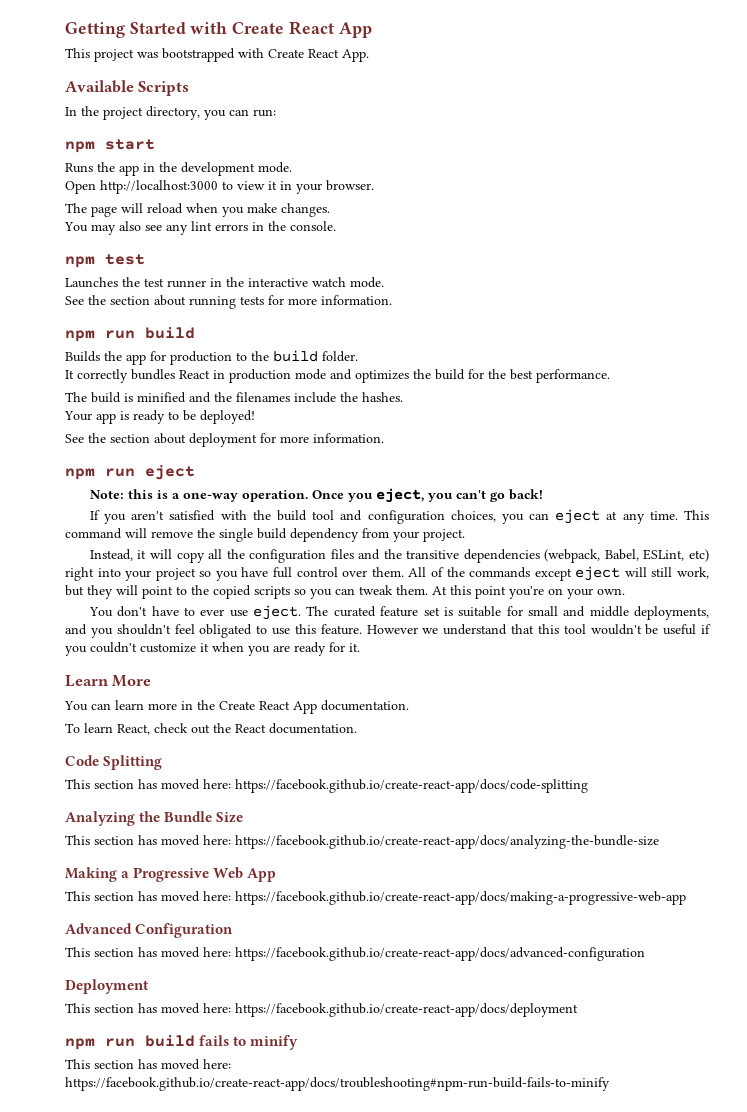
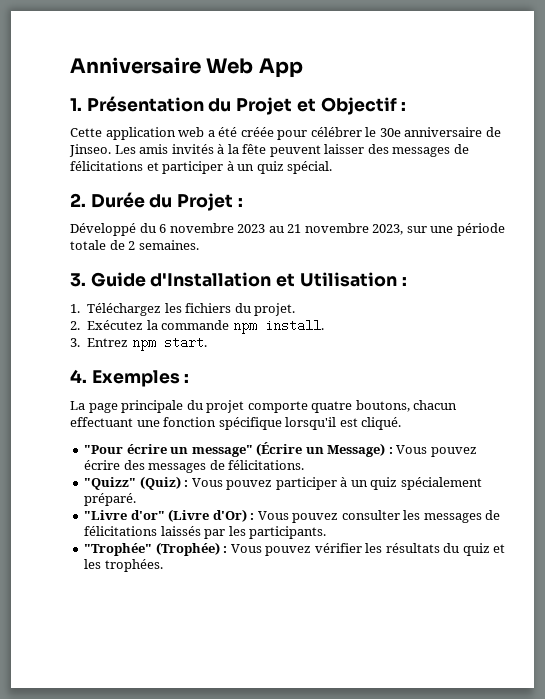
- Getting Started with Create React App
- This project was bootstrapped with Create React App.
- Available Scripts
- In the project directory, you can run:
- npm start
- Runs the app in the development mode.
- Open http://localhost:3000 to view it in your browser.
- The page will reload when you make changes.
- You may also see any lint errors in the console.
- npm test
- Launches the test runner in the interactive watch mode.
- See the section about running tests for more information.
- npm run build
- Builds the app for production to the build folder.
- It correctly bundles React in production mode and optimizes the build for the best performance.
- The build is minified and the filenames include the hashes.
- Your app is ready to be deployed!
- See the section about deployment for more information.
- npm run eject
- Note: this is a one-way operation. Once you eject, you can't go back!
- If you aren't satisfied with the build tool and configuration choices, you can eject at any time. This command will remove the single build dependency from your project.
- Instead, it will copy all the configuration files and the transitive dependencies (webpack, Babel, ESLint, etc) right into your project so you have full control over them. All of the commands except eject will still work, but they will point to the copied scripts so you can tweak them. At this point you're on your own.
- You don't have to ever use eject. The curated feature set is suitable for small and middle deployments, and you shouldn't feel obligated to use this feature. However we understand that this tool wouldn't be useful if you couldn't customize it when you are ready for it.
- Learn More
- You can learn more in the Create React App documentation.
- To learn React, check out the React documentation.
- Code Splitting
- This section has moved here: https://facebook.github.io/create-react-app/docs/code-splitting
- Analyzing the Bundle Size
- This section has moved here: https://facebook.github.io/create-react-app/docs/analyzing-the-bundle-size
- Making a Progressive Web App
- This section has moved here: https://facebook.github.io/create-react-app/docs/making-a-progressive-web-app
- Advanced Configuration
- This section has moved here: https://facebook.github.io/create-react-app/docs/advanced-configuration
- Deployment
- This section has moved here: https://facebook.github.io/create-react-app/docs/deployment
- npm run build fails to minify
- This section has moved here: https://facebook.github.io/create-react-app/docs/troubleshooting#npm-run-build-fails-to-minify
+ Anniversaire Web App
+ 1. Présentation du Projet et Objectif :
+ Cette application web a été créée pour célébrer le 30e anniversaire de Jinseo. Les amis invités à la fête peuvent laisser des messages de félicitations et participer à un quiz spécial.
+ 2. Durée du Projet :
+ Développé du 6 novembre 2023 au 21 novembre 2023, sur une période totale de 2 semaines.
+ 3. Guide d'Installation et Utilisation :
+ 1. Téléchargez les fichiers du projet.
+ 2. Exécutez la commande npm install.
+ 3. Entrez npm start.
+ 4. Exemples :
+ La page principale du projet comporte quatre boutons, chacun effectuant une fonction spécifique lorsqu'il est cliqué.
+ "Pour écrire un message" (Écrire un Message) : Vous pouvez écrire des messages de félicitations.
+ "Quizz" (Quiz) : Vous pouvez participer à un quiz spécialement préparé.
+ "Livre d'or" (Livre d'Or) : Vous pouvez consulter les messages de félicitations laissés par les participants.
+ "Trophée" (Trophée) : Vous pouvez vérifier les résultats du quiz et les trophées.

